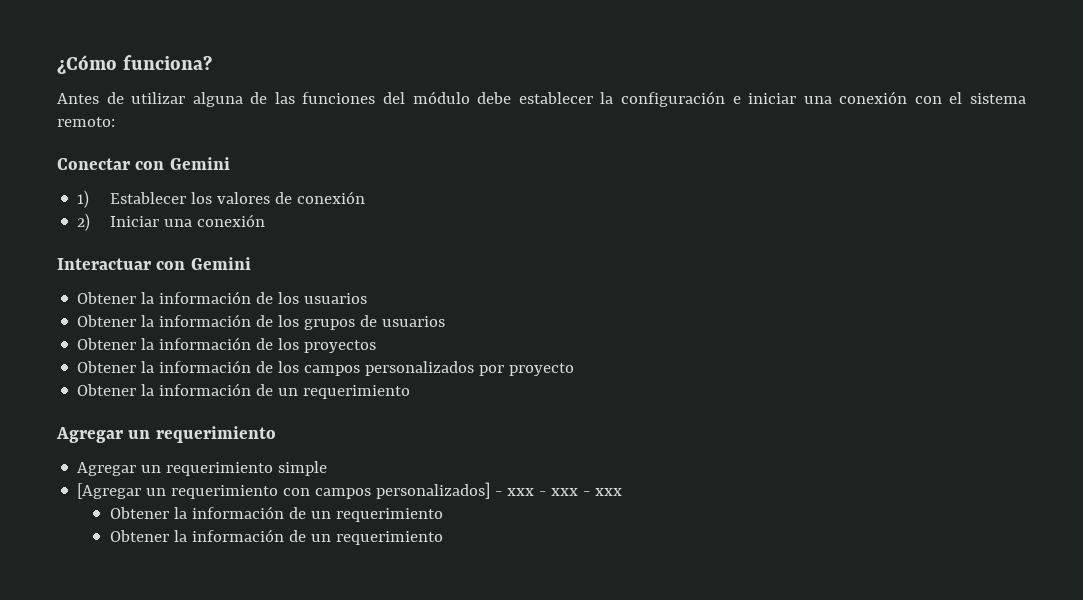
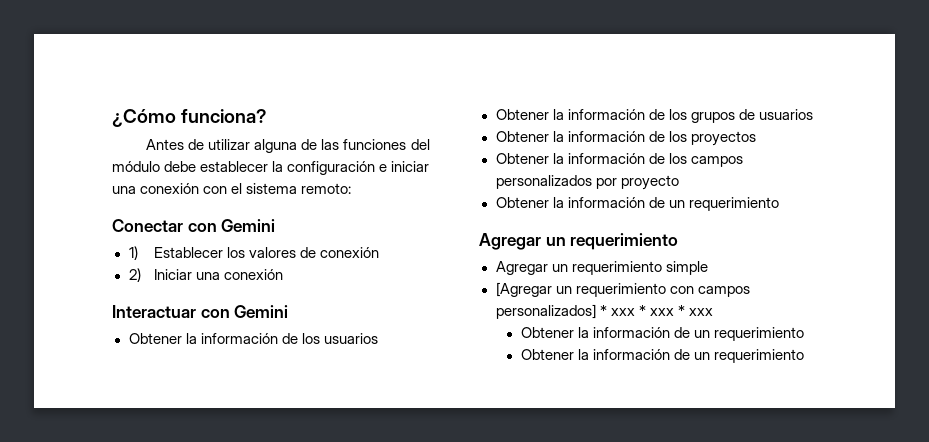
- [Agregar un requerimiento con campos personalizados] - xxx - xxx - xxx
+ [Agregar un requerimiento con campos personalizados] * xxx * xxx * xxx

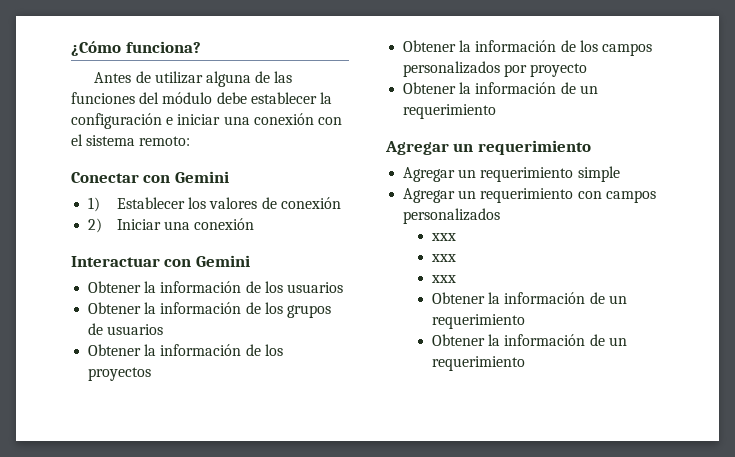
- [Agregar un requerimiento con campos personalizados] * xxx * xxx * xxx
+ Agregar un requerimiento con campos personalizados
+ xxx
+ xxx
+ xxx

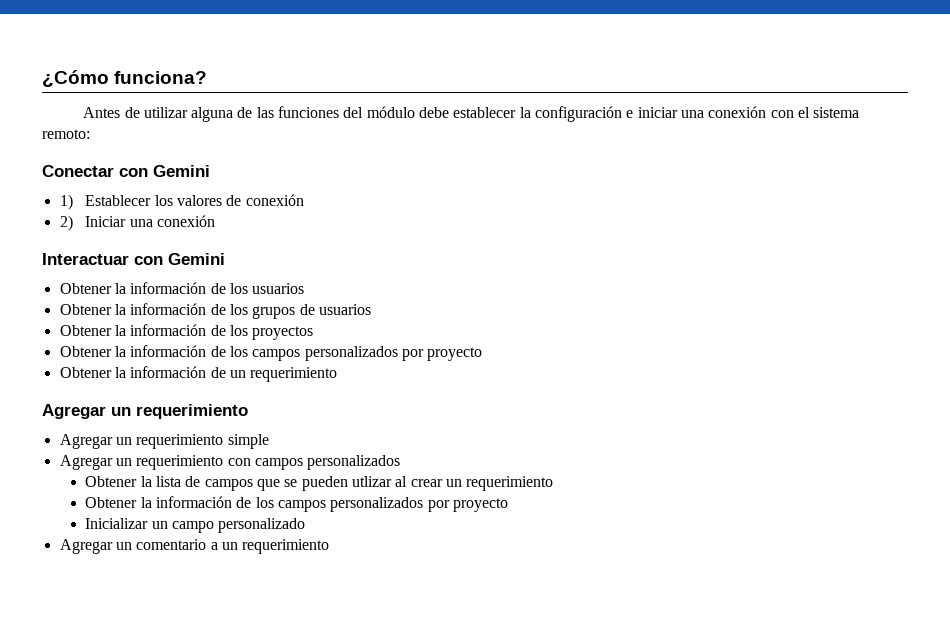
  Agregar un requerimiento con campos personalizados
- xxx
- xxx
- xxx
- Obtener la información de un requerimiento
- Obtener la información de un requerimiento
+ Obtener la lista de campos que se pueden utlizar al crear un requerimiento
+ Obtener la información de los campos personalizados por proyecto
+ Inicializar un campo personalizado
+ Agregar un comentario a un requerimiento

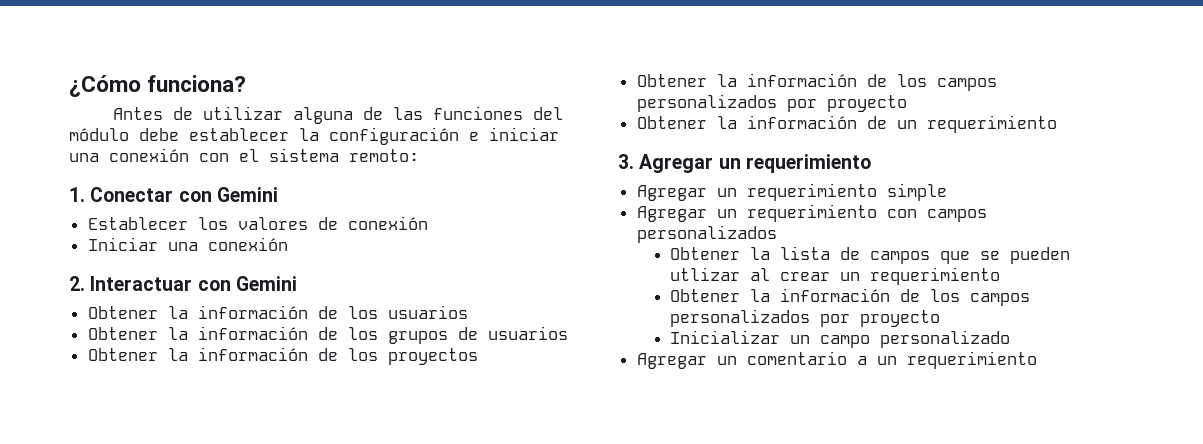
- Conectar con Gemini
+ 1. Conectar con Gemini
- 1) Establecer los valores de conexión
+ Establecer los valores de conexión
- 2) Iniciar una conexión
+ Iniciar una conexión
- Interactuar con Gemini
+ 2. Interactuar con Gemini
  Obtener la información de un requerimiento
- Agregar un requerimiento
+ 3. Agregar un requerimiento

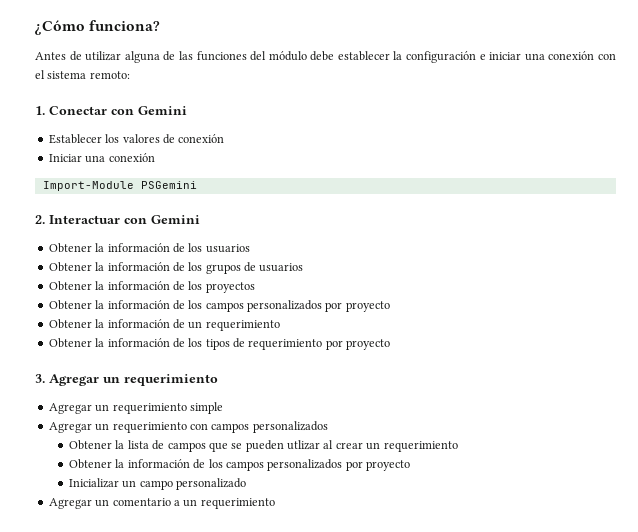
+ Import-Module PSGemini
+ Obtener la información de los tipos de requerimiento por proyecto

